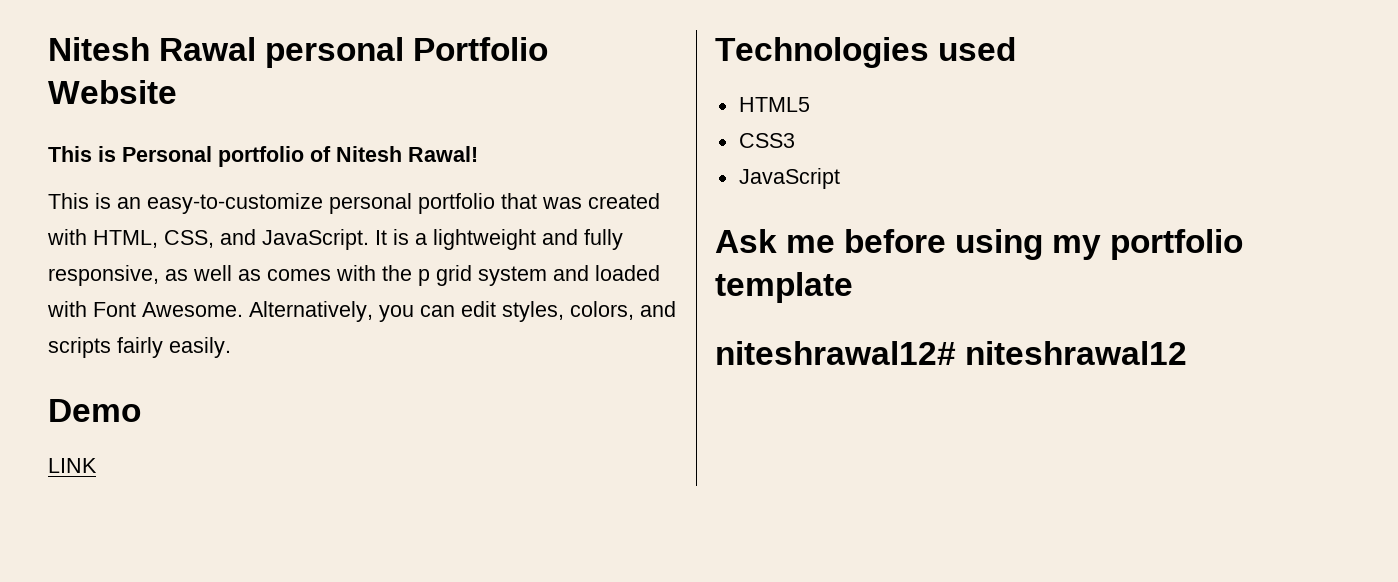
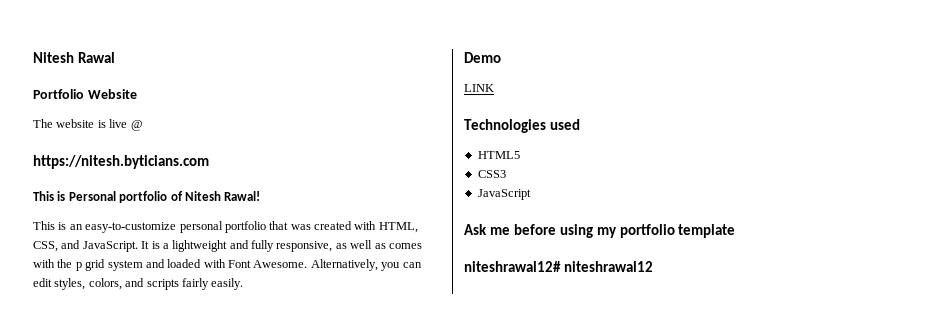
- Nitesh Rawal personal Portfolio Website
+ Nitesh Rawal
+ Portfolio Website
+ The website is live @
+ https://nitesh.byticians.com

